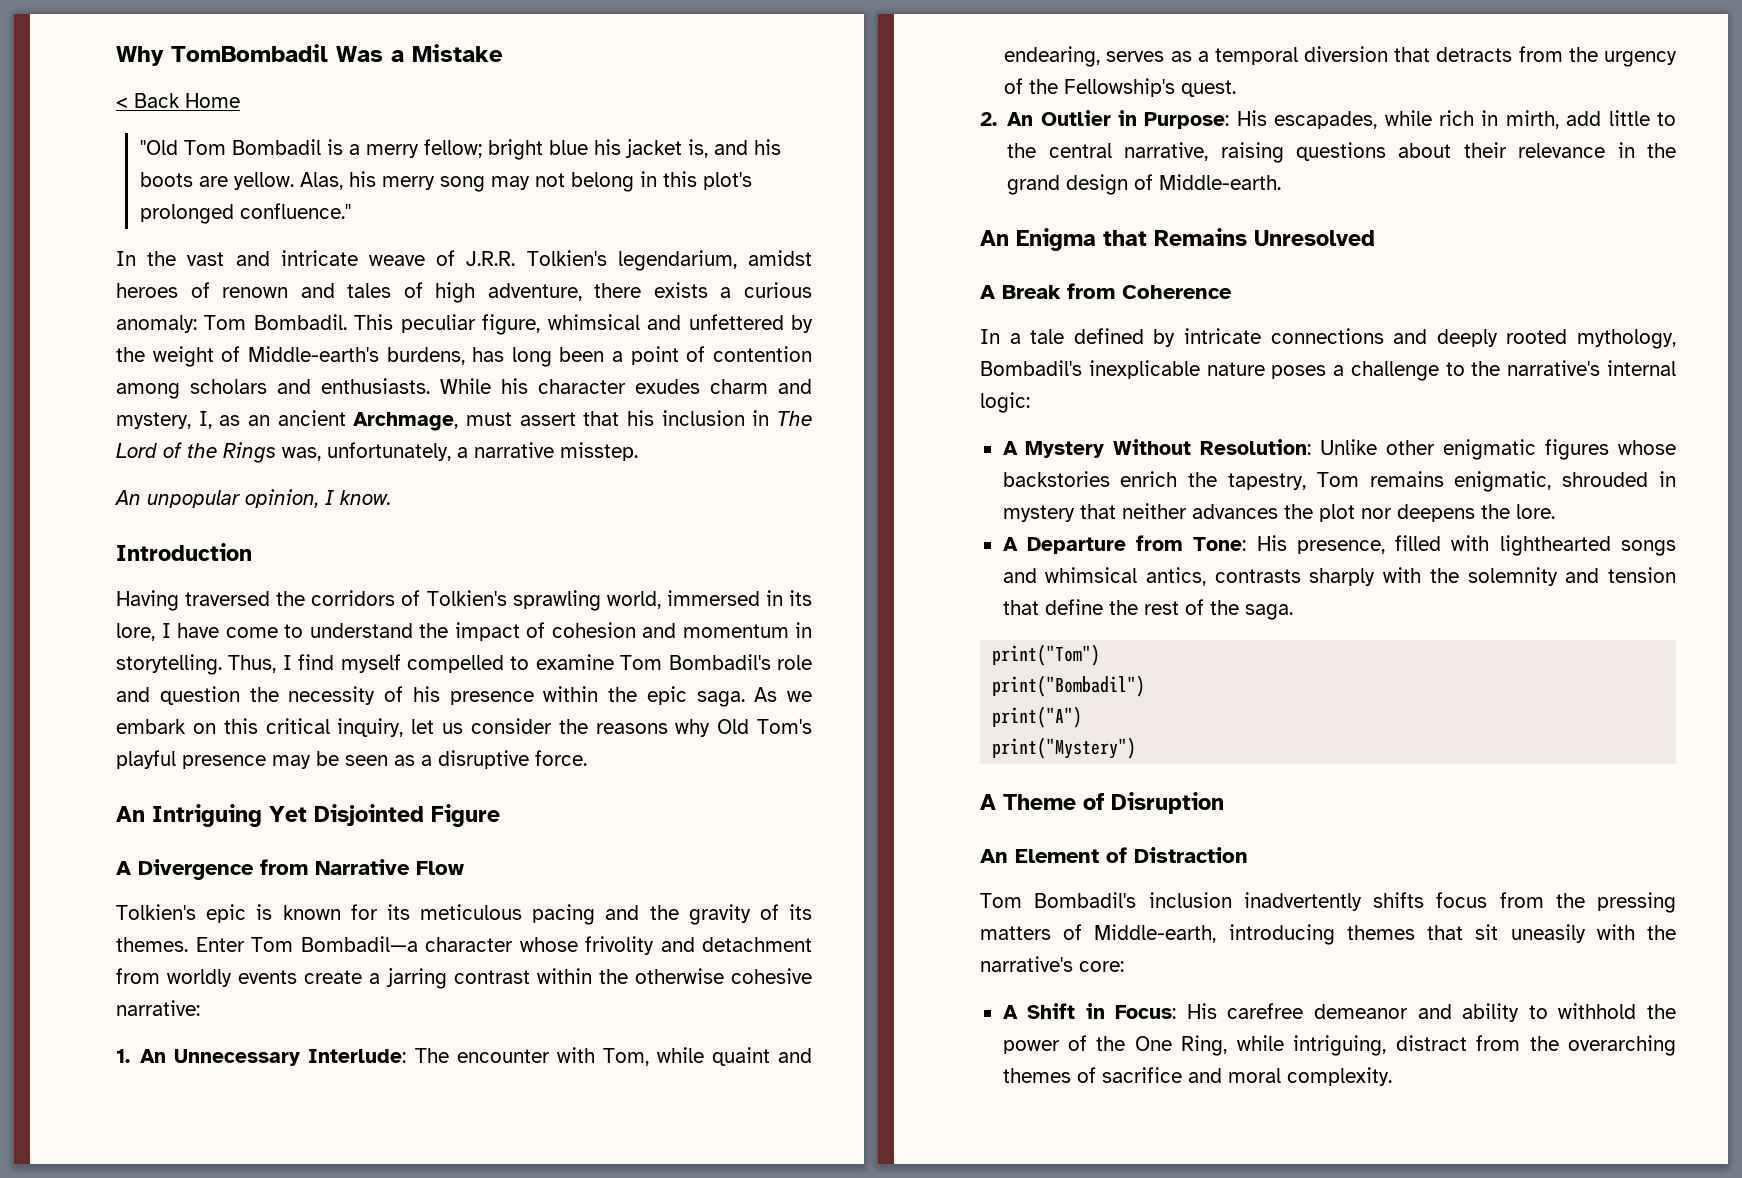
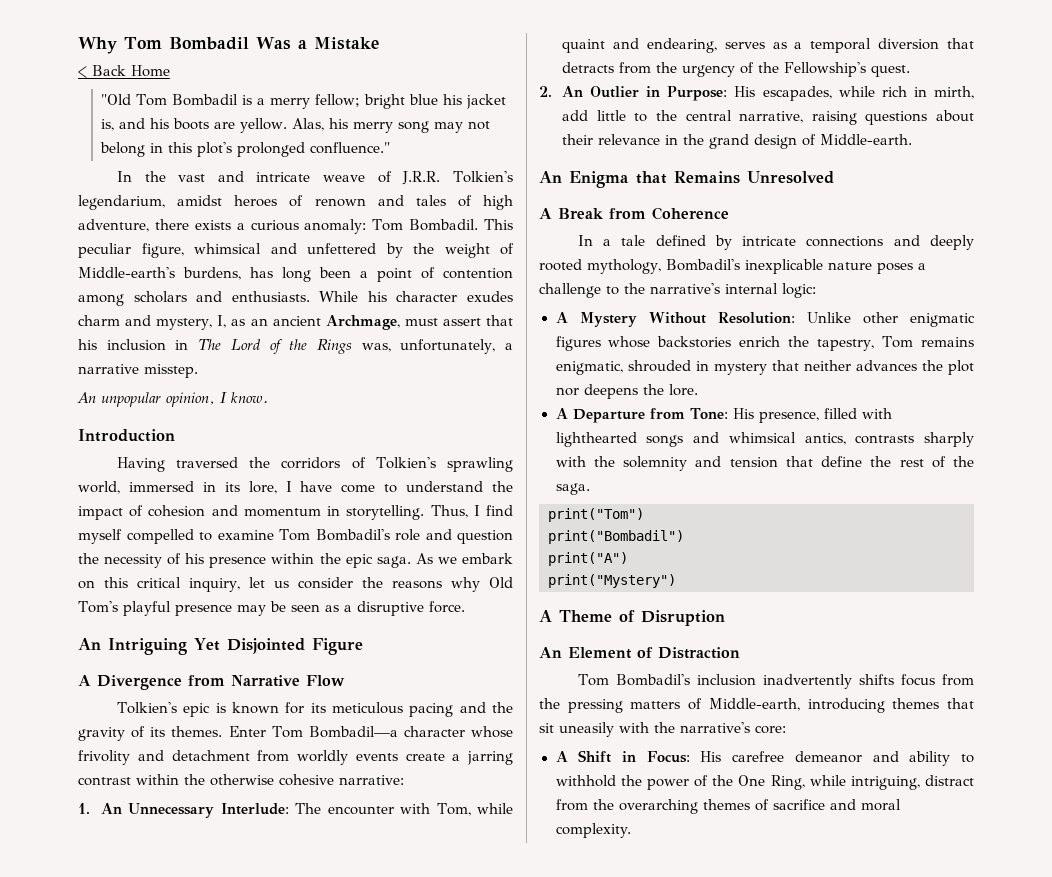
- Why TomBombadil Was a Mistake
+ Why Tom Bombadil Was a Mistake

